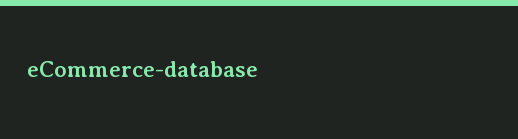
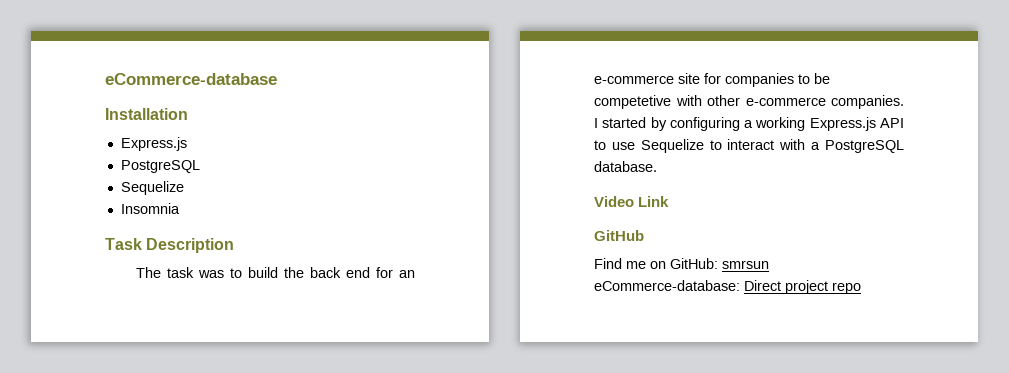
+ Installation
+ Express.js
+ PostgreSQL
+ Sequelize
+ Insomnia
+ Task Description
+ The task was to build the back end for an e-commerce site for companies to be competetive with other e-commerce companies. I started by configuring a working Express.js API to use Sequelize to interact with a PostgreSQL database.
+ Video Link
+ GitHub
+ Find me on GitHub: smrsun eCommerce-database: Direct project repo

